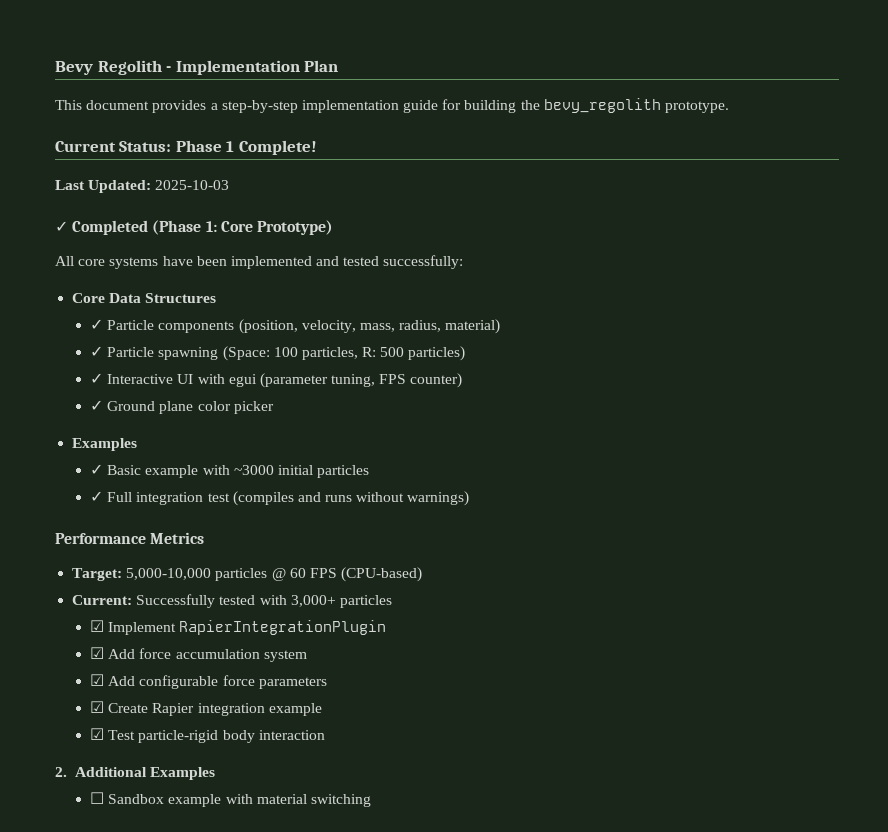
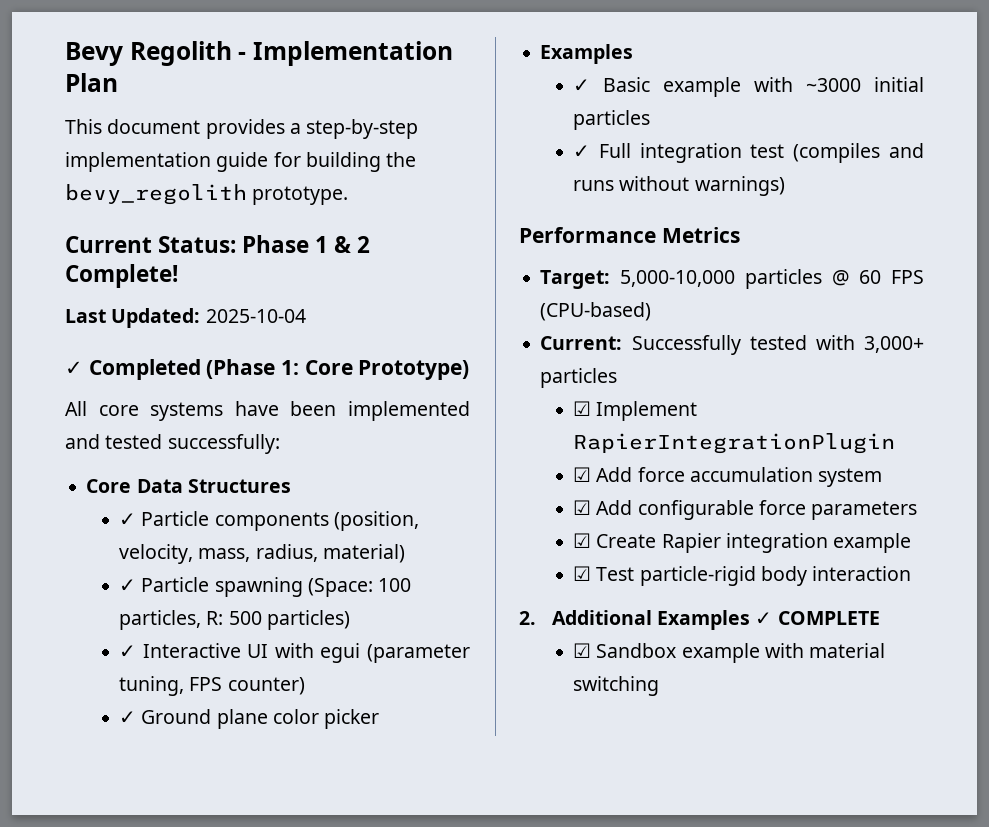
- Current Status: Phase 1 Complete!
+ Current Status: Phase 1 & 2 Complete!
- Last Updated: 2025-10-03
+ Last Updated: 2025-10-04
- 2. Additional Examples
- ☐ Sandbox example with material switching
+ 2. Additional Examples ✓ COMPLETE
+ ☑ Sandbox example with material switching

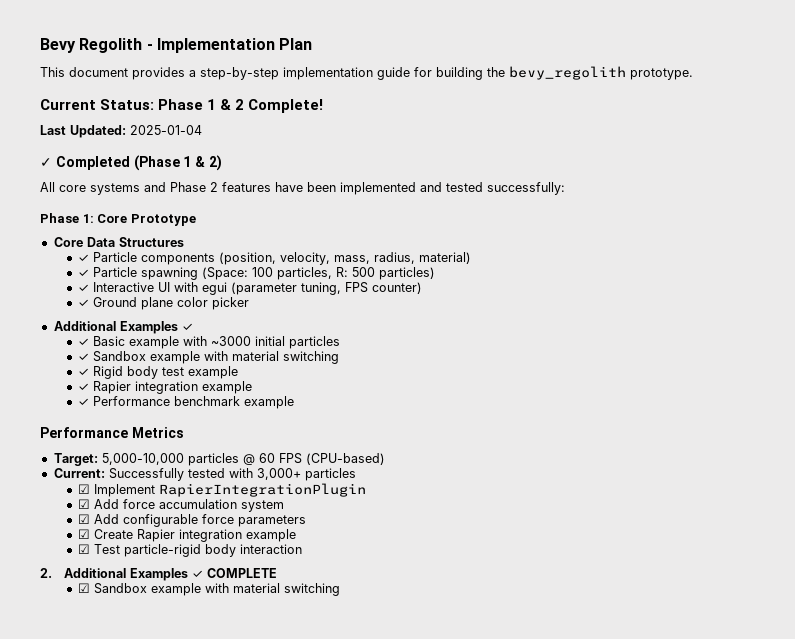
- Last Updated: 2025-10-04
+ Last Updated: 2025-01-04
- ✓ Completed (Phase 1: Core Prototype)
+ ✓ Completed (Phase 1 & 2)
- All core systems have been implemented and tested successfully:
+ All core systems and Phase 2 features have been implemented and tested successfully:
+ Phase 1: Core Prototype
  ✓ Ground plane color picker
- Examples
+ Additional Examples ✓
- ✓ Full integration test (compiles and runs without warnings)
+ ✓ Sandbox example with material switching
+ ✓ Rigid body test example
+ ✓ Rapier integration example
+ ✓ Performance benchmark example

